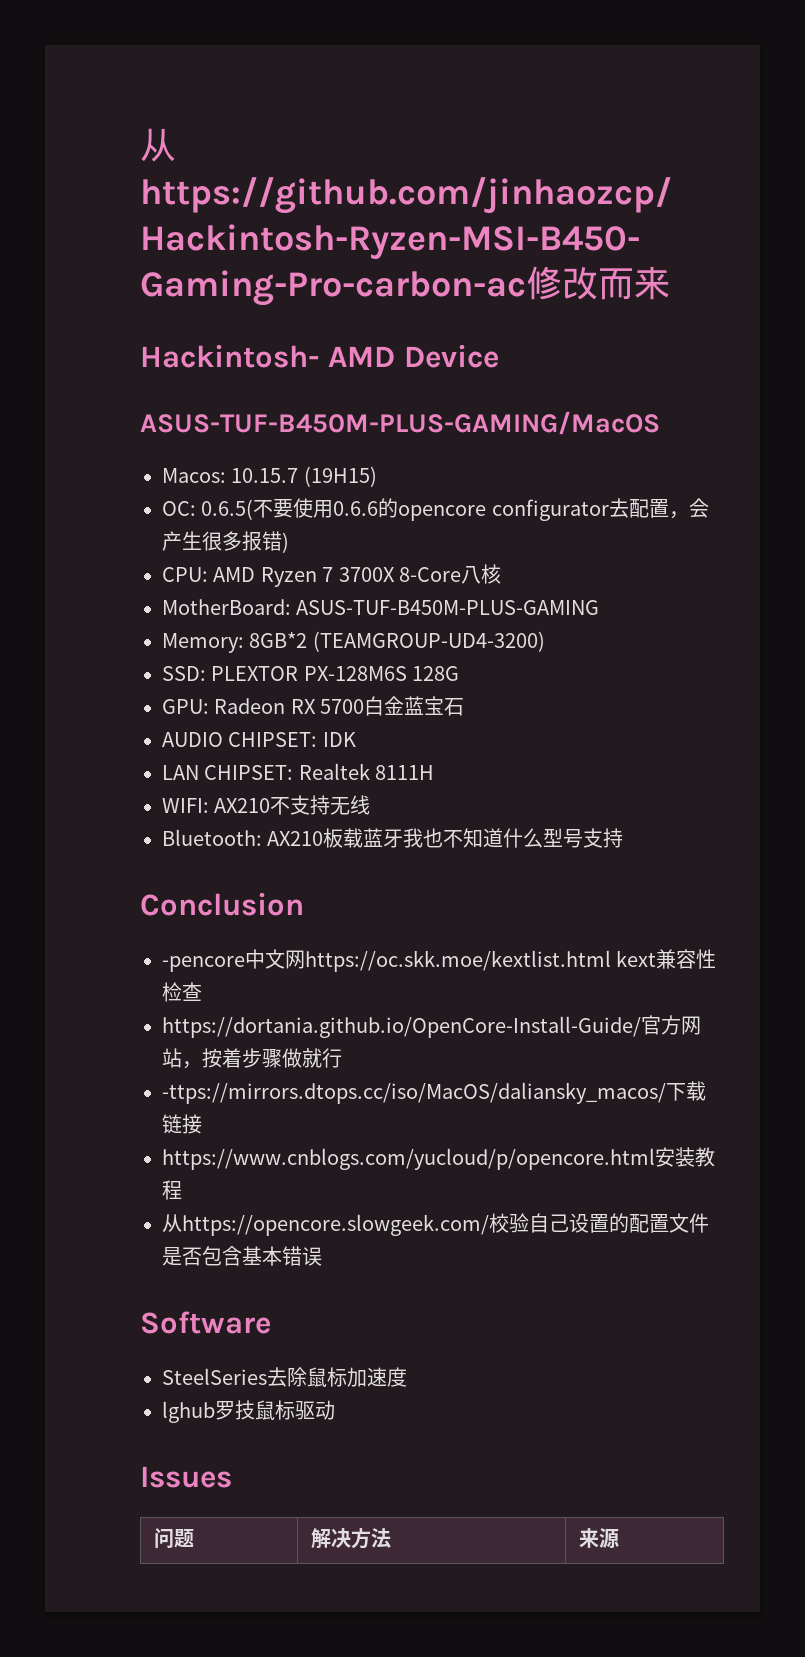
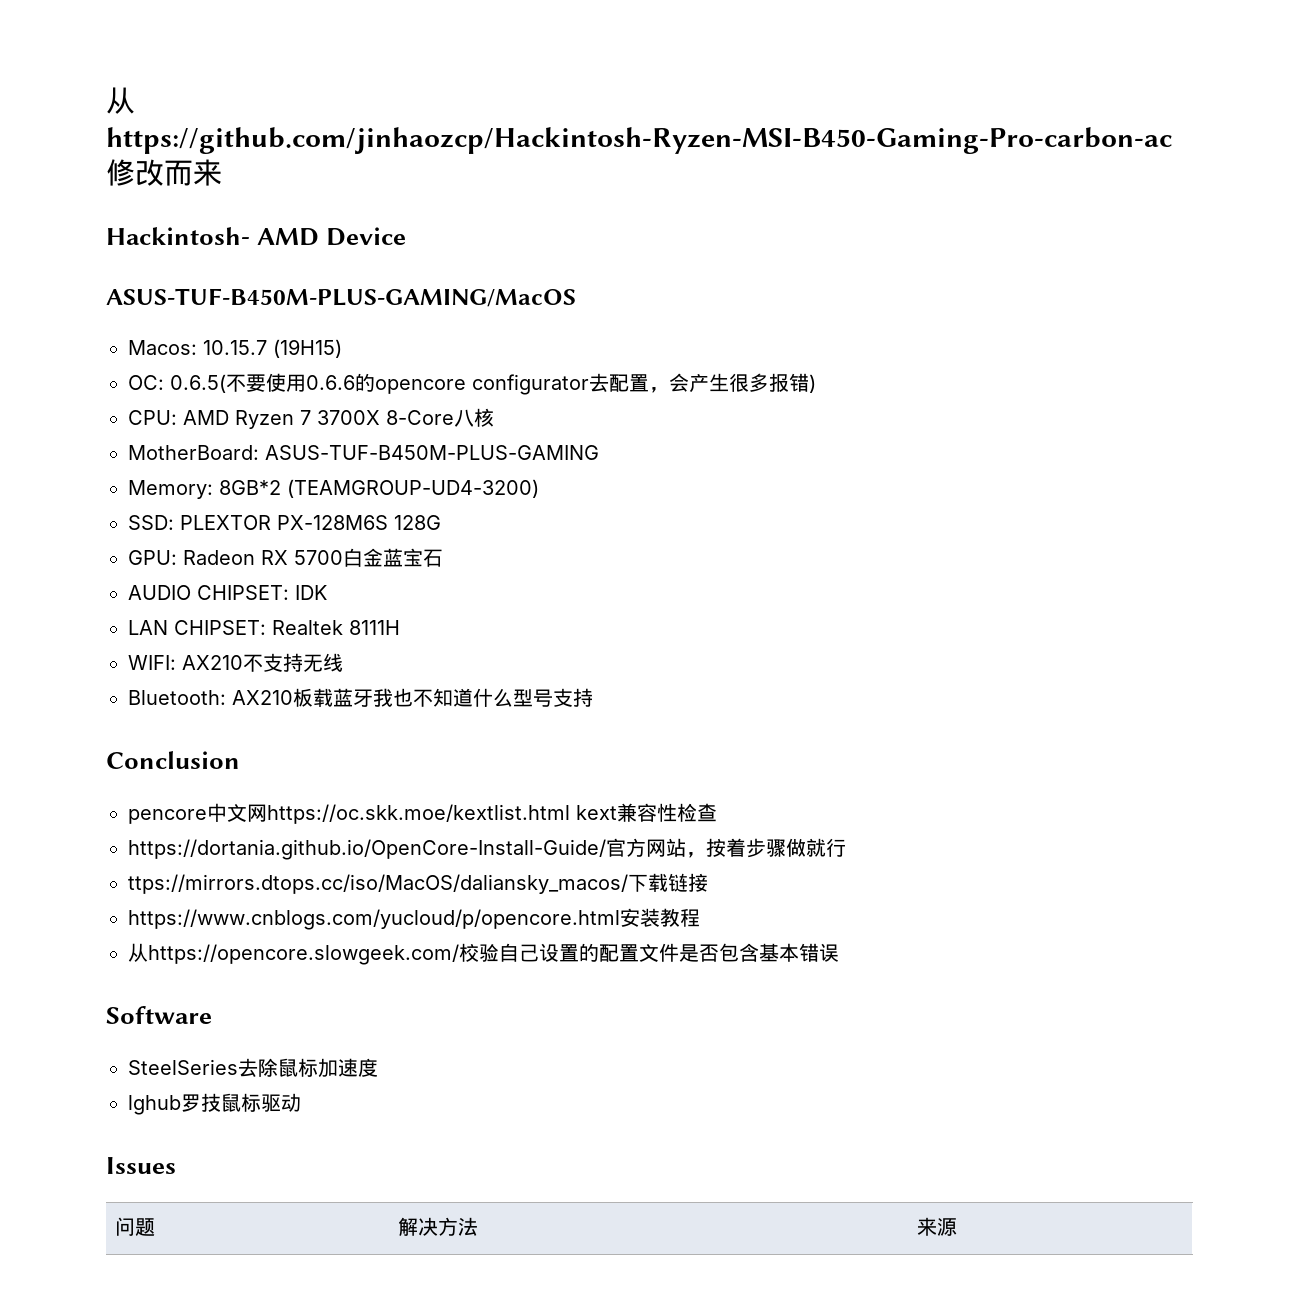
- -pencore中文网https://oc.skk.moe/kextlist.html kext兼容性检查
+ pencore中文网https://oc.skk.moe/kextlist.html kext兼容性检查
- -ttps://mirrors.dtops.cc/iso/MacOS/daliansky_macos/下载链接
+ ttps://mirrors.dtops.cc/iso/MacOS/daliansky_macos/下载链接

